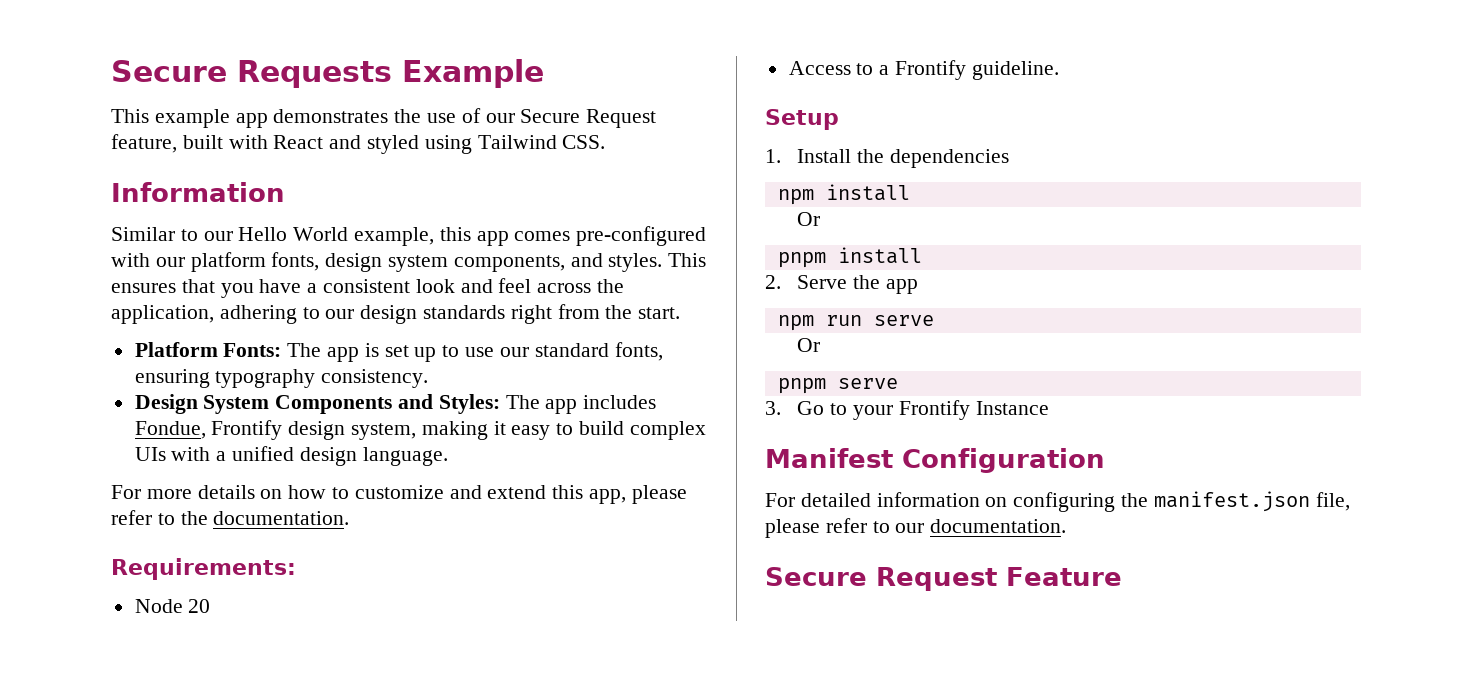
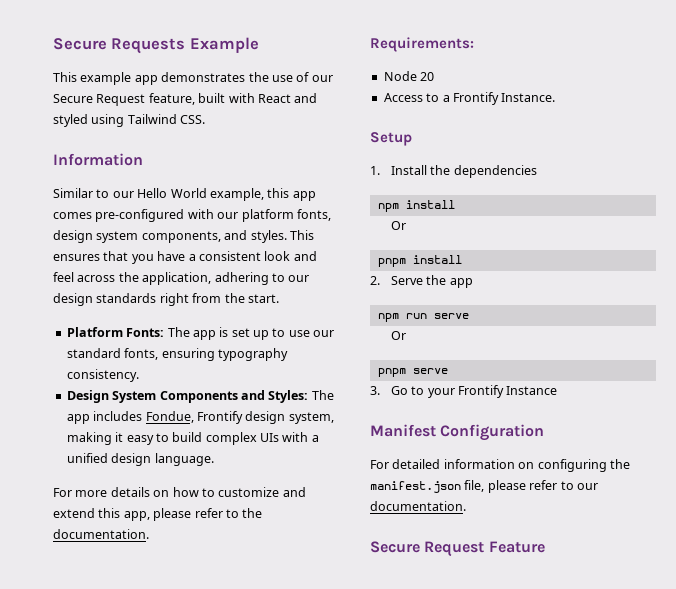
- Access to a Frontify guideline.
+ Access to a Frontify Instance.

